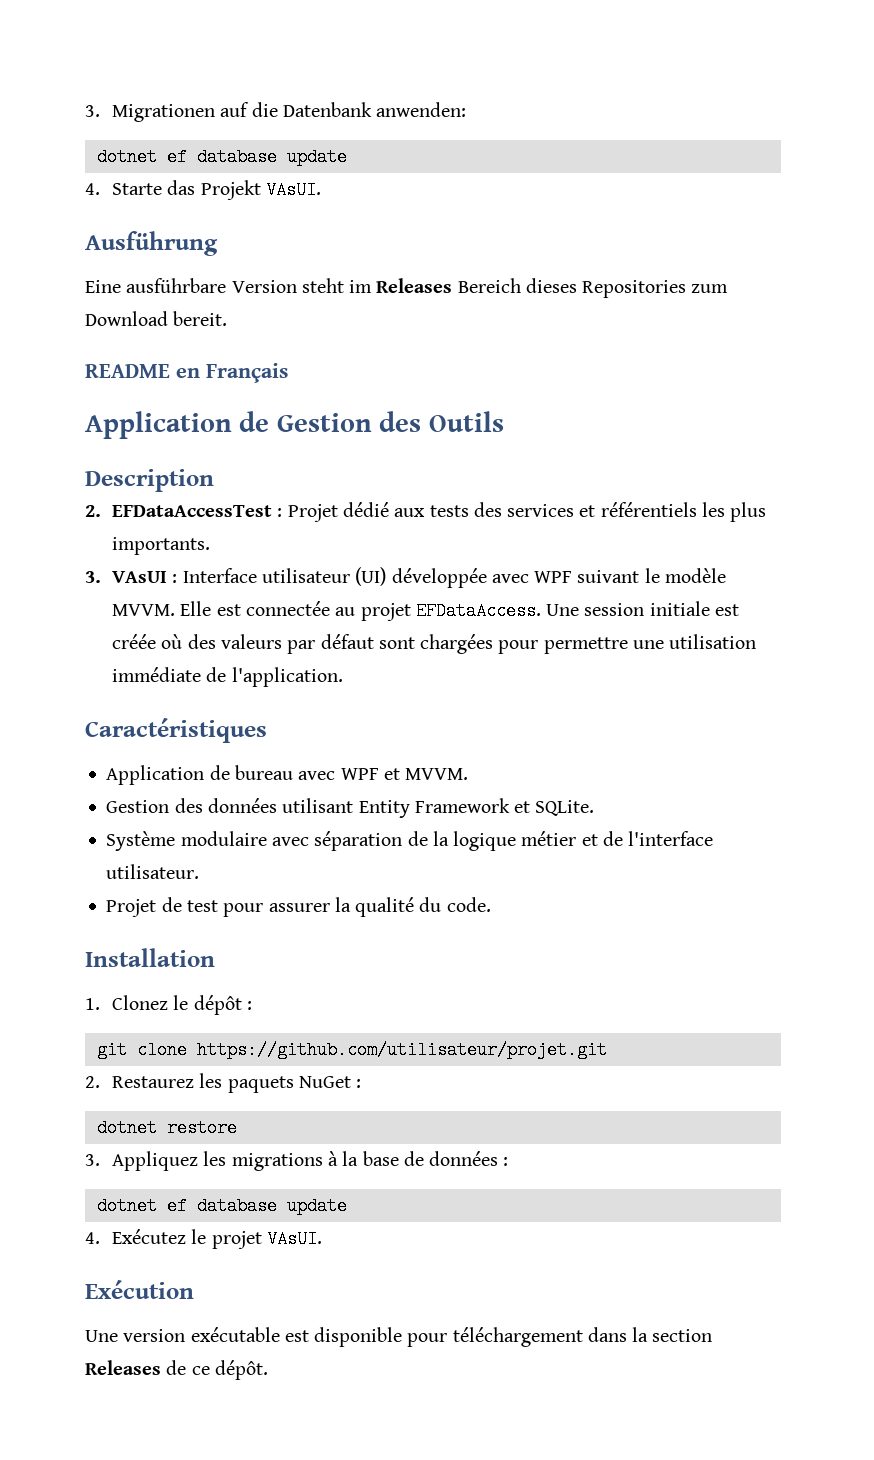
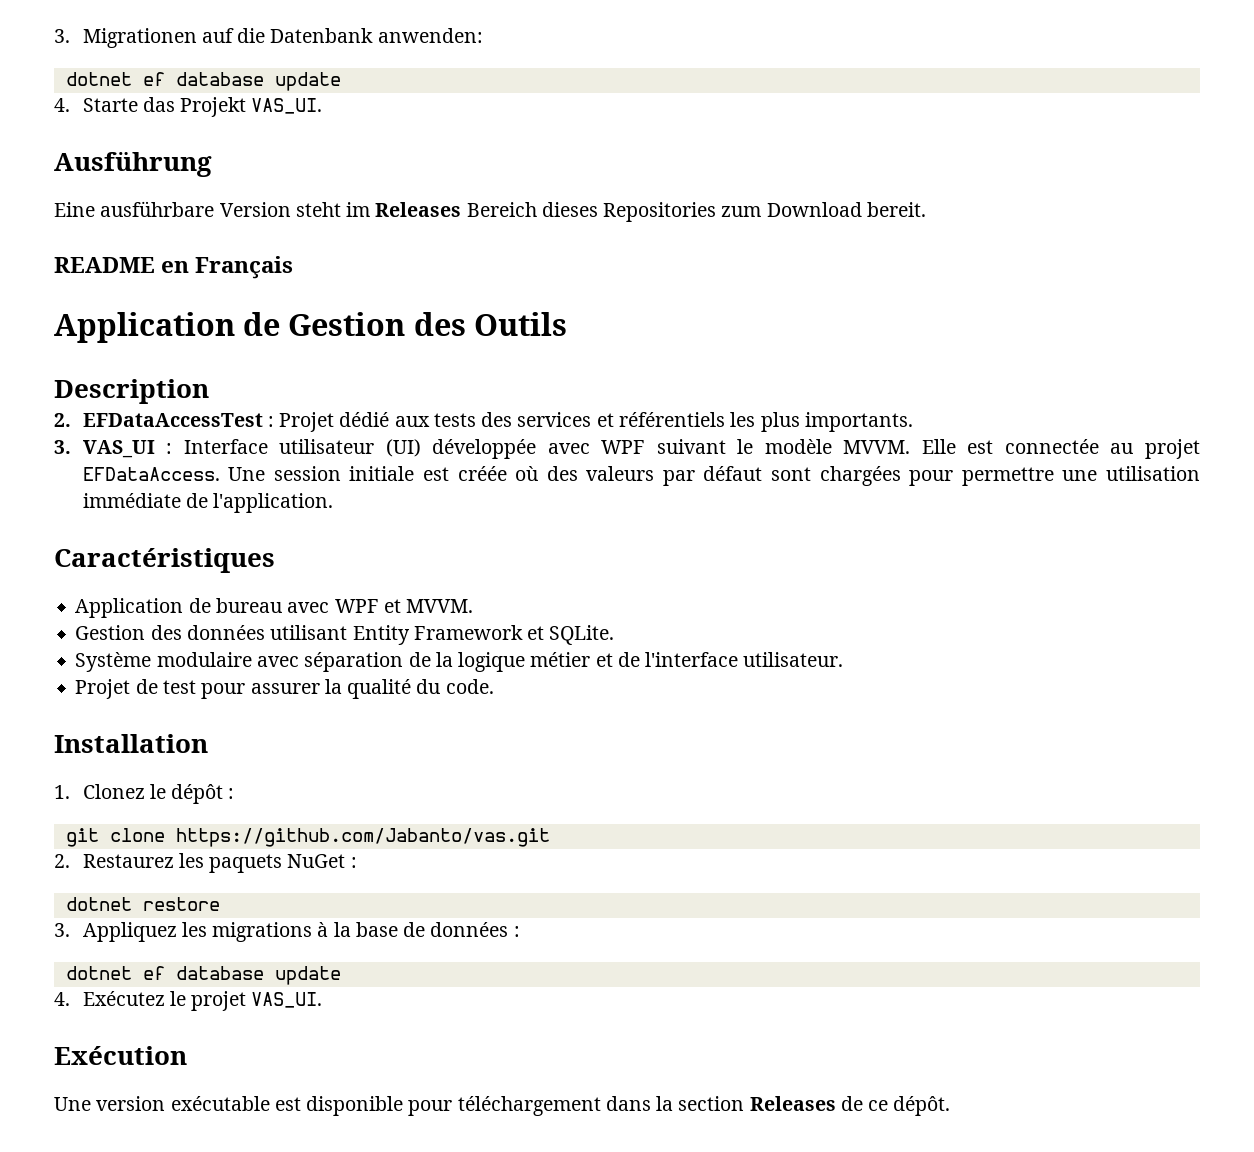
- 4. Starte das Projekt VAsUI.
+ 4. Starte das Projekt VAS_UI.
- 3. VAsUI : Interface utilisateur (UI) développée avec WPF suivant le modèle MVVM.
+ 3. VAS_UI : Interface utilisateur (UI) développée avec WPF suivant le modèle MVVM.
- git clone https://github.com/utilisateur/projet.git
+ git clone https://github.com/Jabanto/vas.git
- 4. Exécutez le projet VAsUI.
+ 4. Exécutez le projet VAS_UI.

